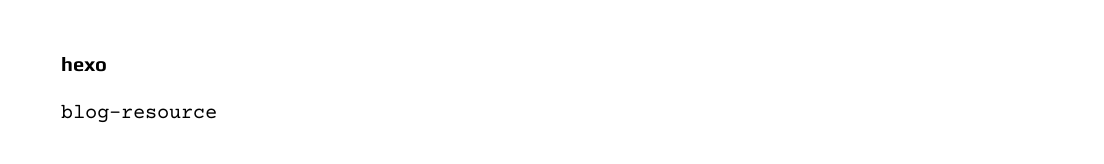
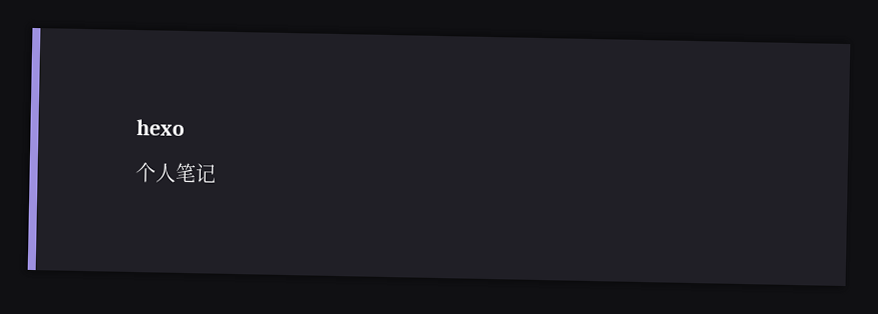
- blog-resource
+ 个人笔记

